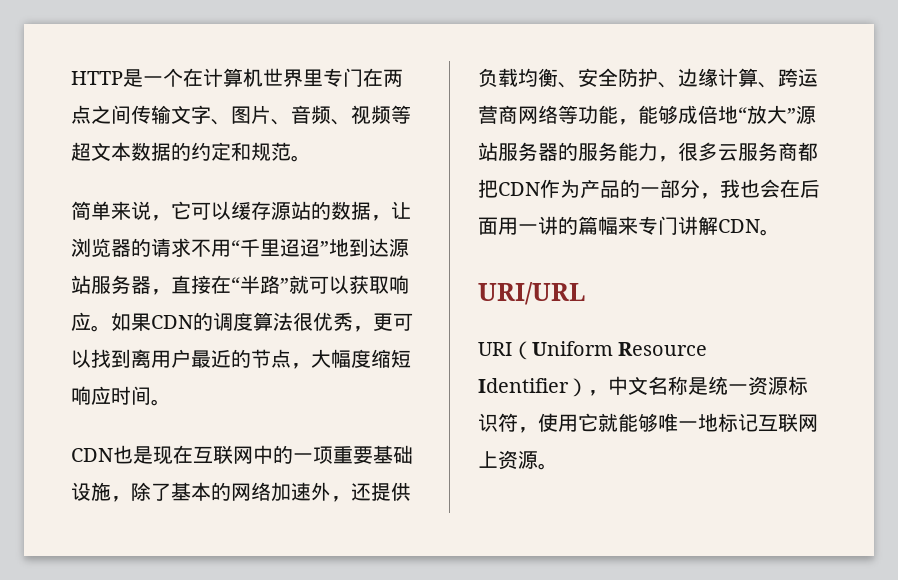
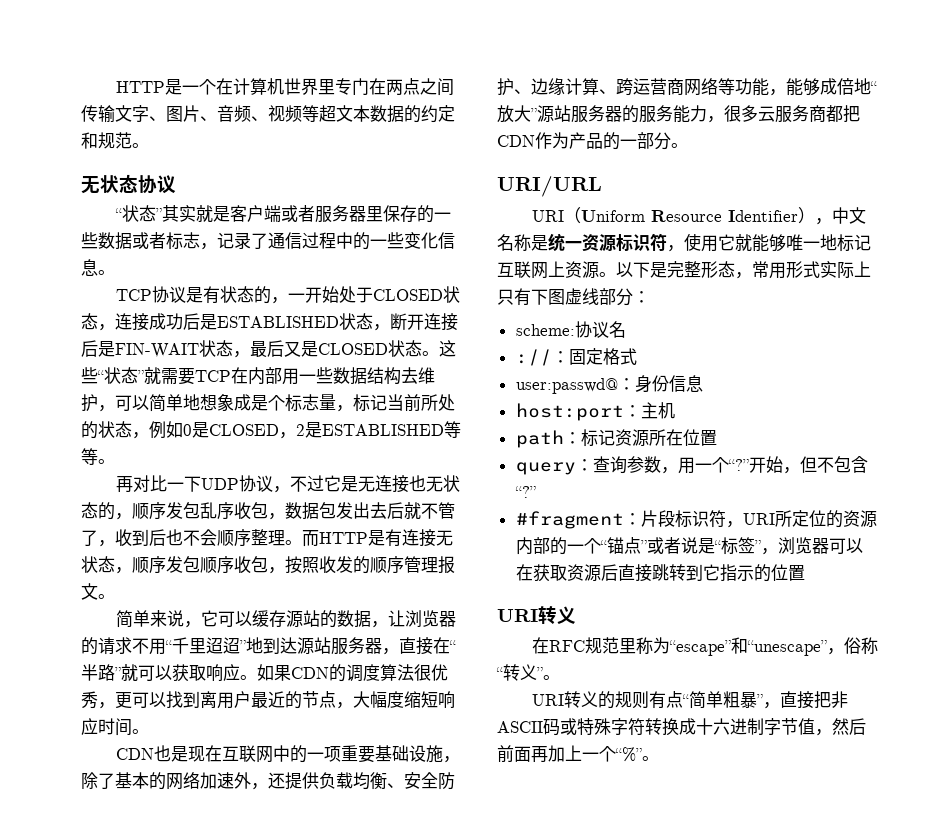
+ 无状态协议
+ “状态”其实就是客户端或者服务器里保存的一些数据或者标志，记录了通信过程中的一些变化信息。
+ TCP协议是有状态的，一开始处于CLOSED状态，连接成功后是ESTABLISHED状态，断开连接后是FIN-WAIT状态，最后又是CLOSED状态。这些“状态”就需要TCP在内部用一些数据结构去维护，可以简单地想象成是个标志量，标记当前所处的状态，例如0是CLOSED，2是ESTABLISHED等等。
+ 再对比一下UDP协议，不过它是无连接也无状态的，顺序发包乱序收包，数据包发出去后就不管了，收到后也不会顺序整理。而HTTP是有连接无状态，顺序发包顺序收包，按照收发的顺序管理报文。
- CDN也是现在互联网中的一项重要基础设施，除了基本的网络加速外，还提供负载均衡、安全防护、边缘计算、跨运营商网络等功能，能够成倍地“放大”源站服务器的服务能力，很多云服务商都把CDN作为产品的一部分，我也会在后面用一讲的篇幅来专门讲解CDN。
+ CDN也是现在互联网中的一项重要基础设施，除了基本的网络加速外，还提供负载均衡、安全防护、边缘计算、跨运营商网络等功能，能够成倍地“放大”源站服务器的服务能力，很多云服务商都把CDN作为产品的一部分。
+ 以下是完整形态，常用形式实际上只有下图虚线部分：
+ scheme:协议名
+ ://：固定格式
+ user:passwd@：身份信息
+ host:port：主机
+ path：标记资源所在位置
+ query：查询参数，用一个“?”开始，但不包含“?”
+ #fragment：片段标识符，URI所定位的资源内部的一个“锚点”或者说是“标签”，浏览器可以在获取资源后直接跳转到它指示的位置
+ URI转义
+ 在RFC规范里称为“escape”和“unescape”，俗称“转义”。
+ URI转义的规则有点“简单粗暴”，直接把非ASCII码或特殊字符转换成十六进制字节值，然后前面再加上一个“%”。

